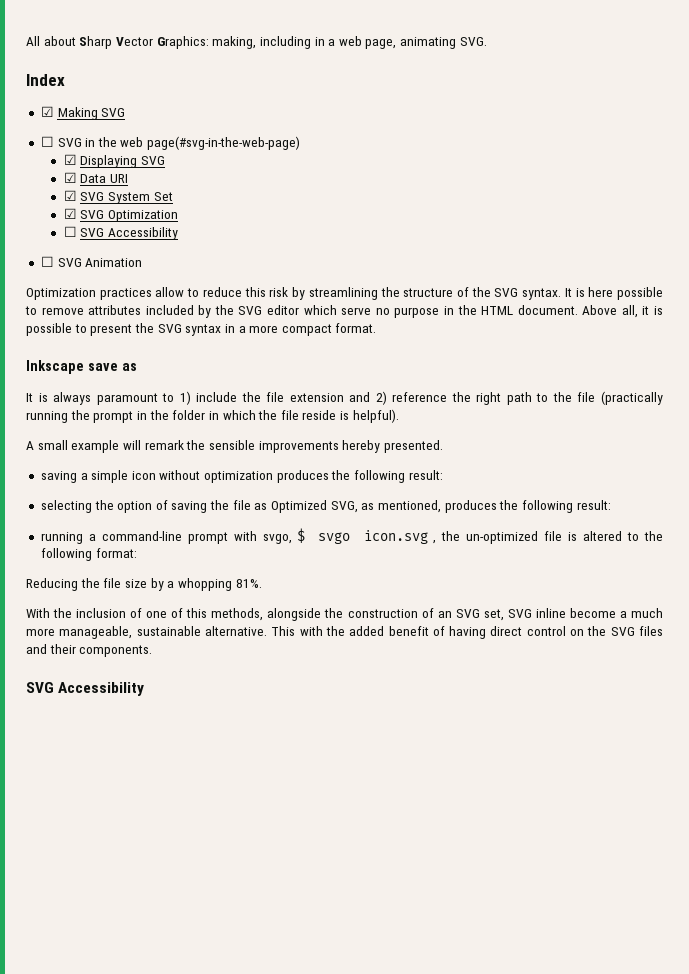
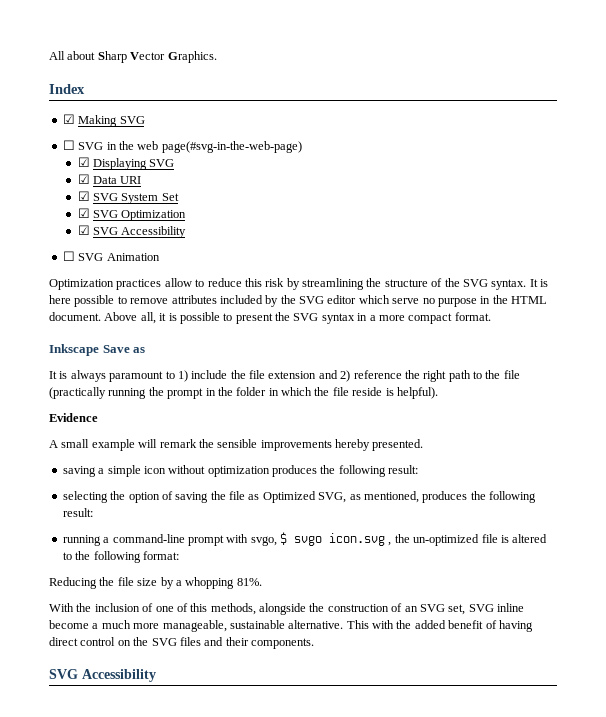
- All about Sharp Vector Graphics: making, including in a web page, animating SVG.
+ All about Sharp Vector Graphics.
- ☐ SVG Accessibility
+ ☑ SVG Accessibility
- Inkscape save as
+ Inkscape Save as
+ Evidence

